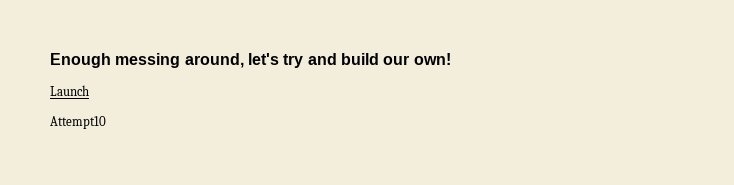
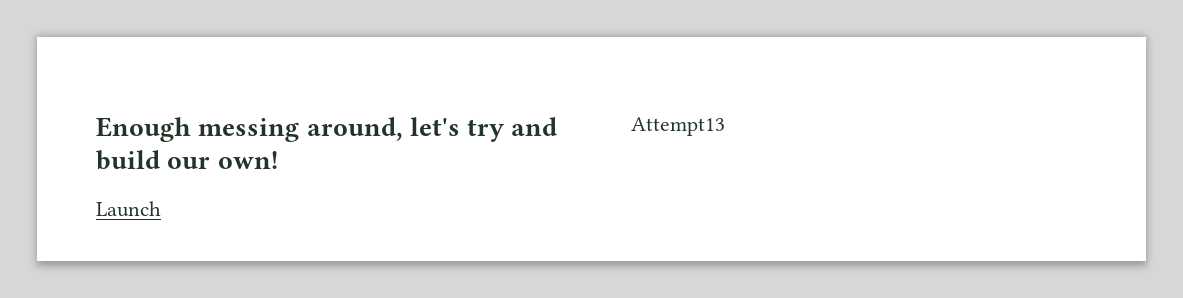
- Attempt10
+ Attempt13

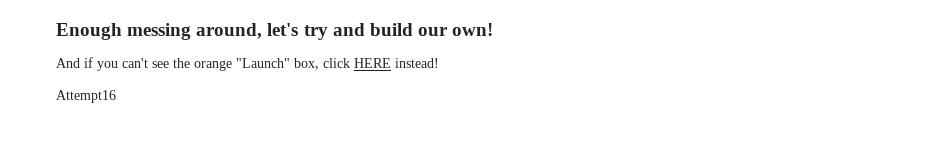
- Launch
- Attempt13
+ And if you can't see the orange "Launch" box, click HERE instead!
+ Attempt16

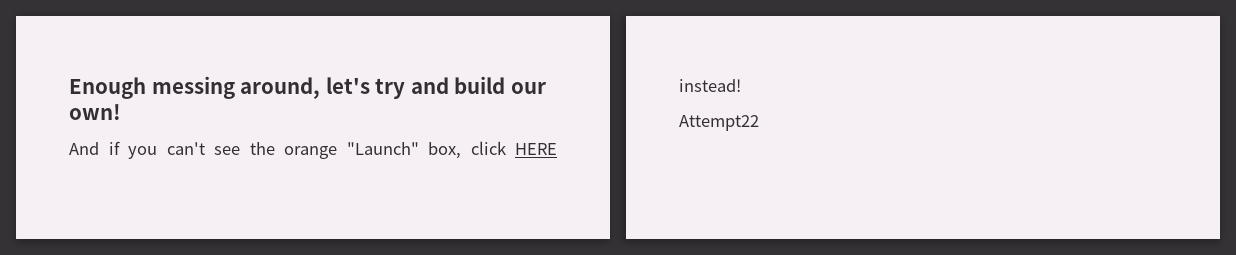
- Attempt16
+ Attempt22

